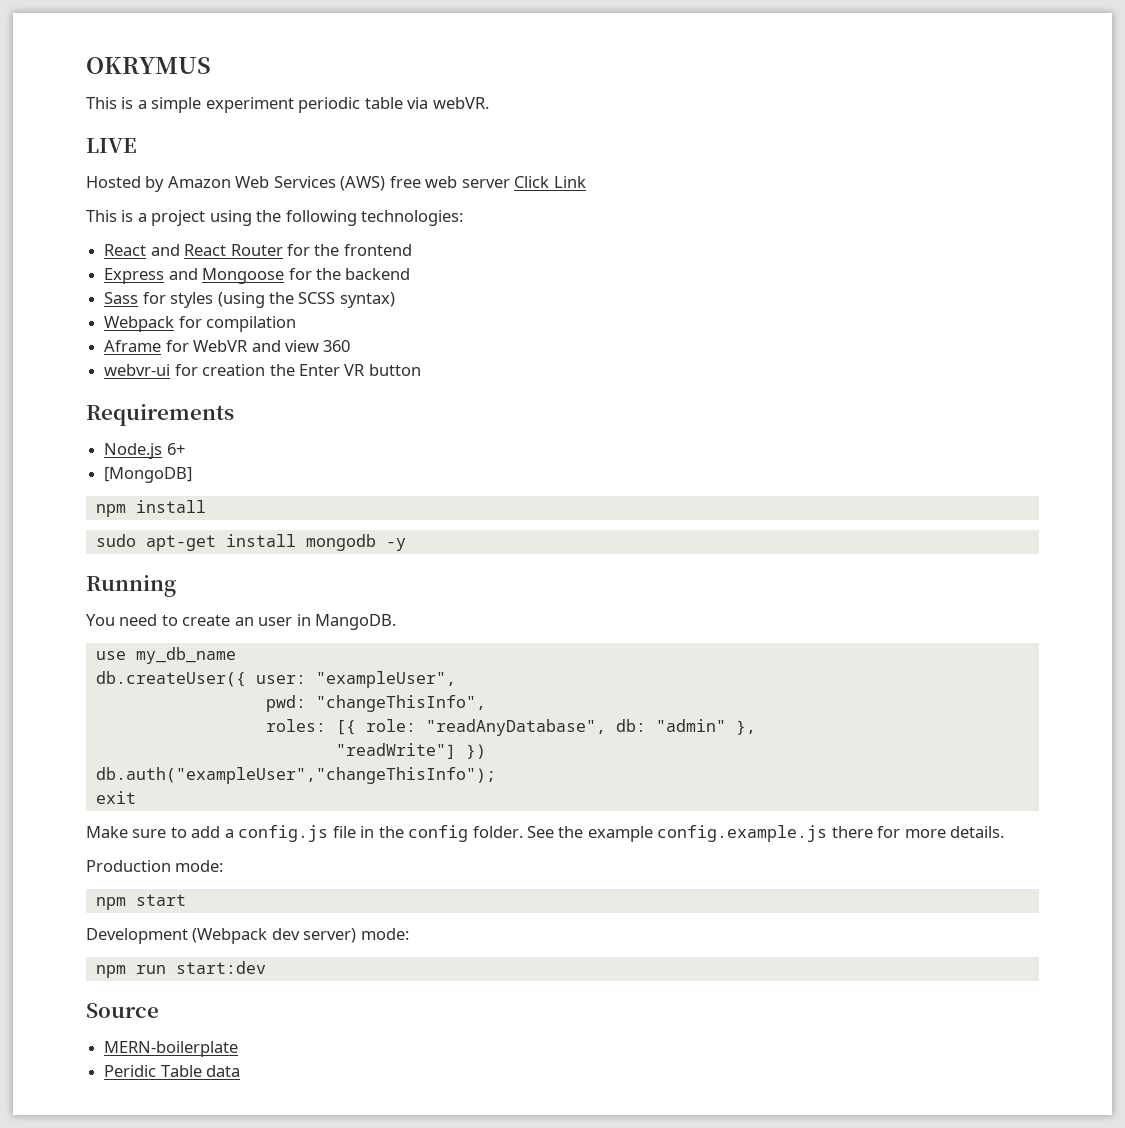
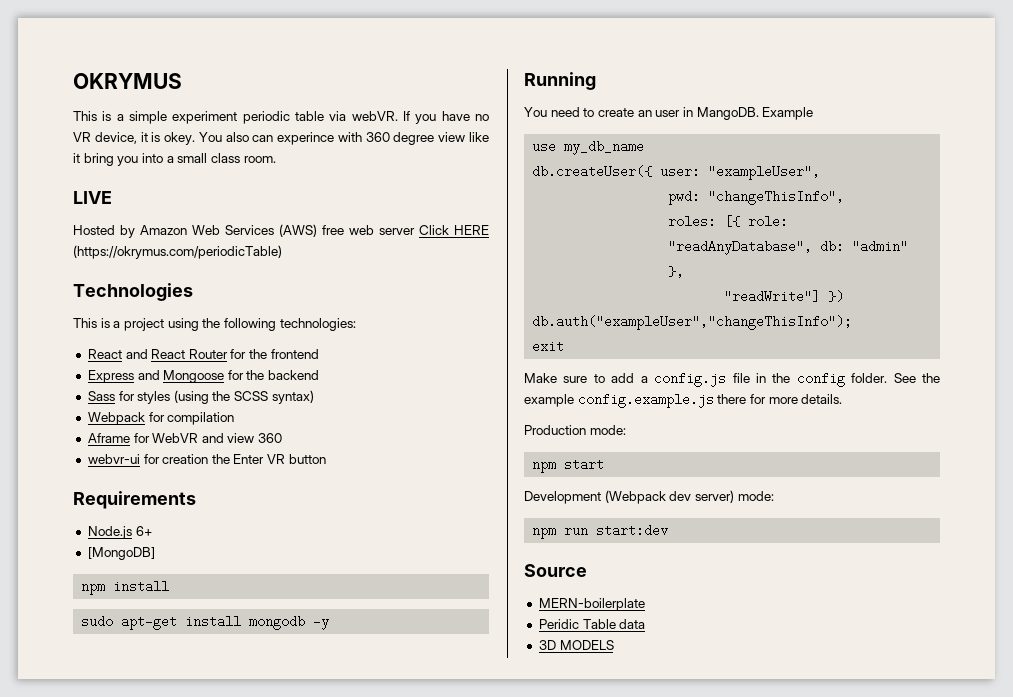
+ If you have no VR device, it is okey. You also can experince with 360 degree view like it bring you into a small class room.
- Hosted by Amazon Web Services (AWS) free web server Click Link
+ Hosted by Amazon Web Services (AWS) free web server Click HERE (https://okrymus.com/periodicTable)
+ Technologies
+ Example
+ 3D MODELS

